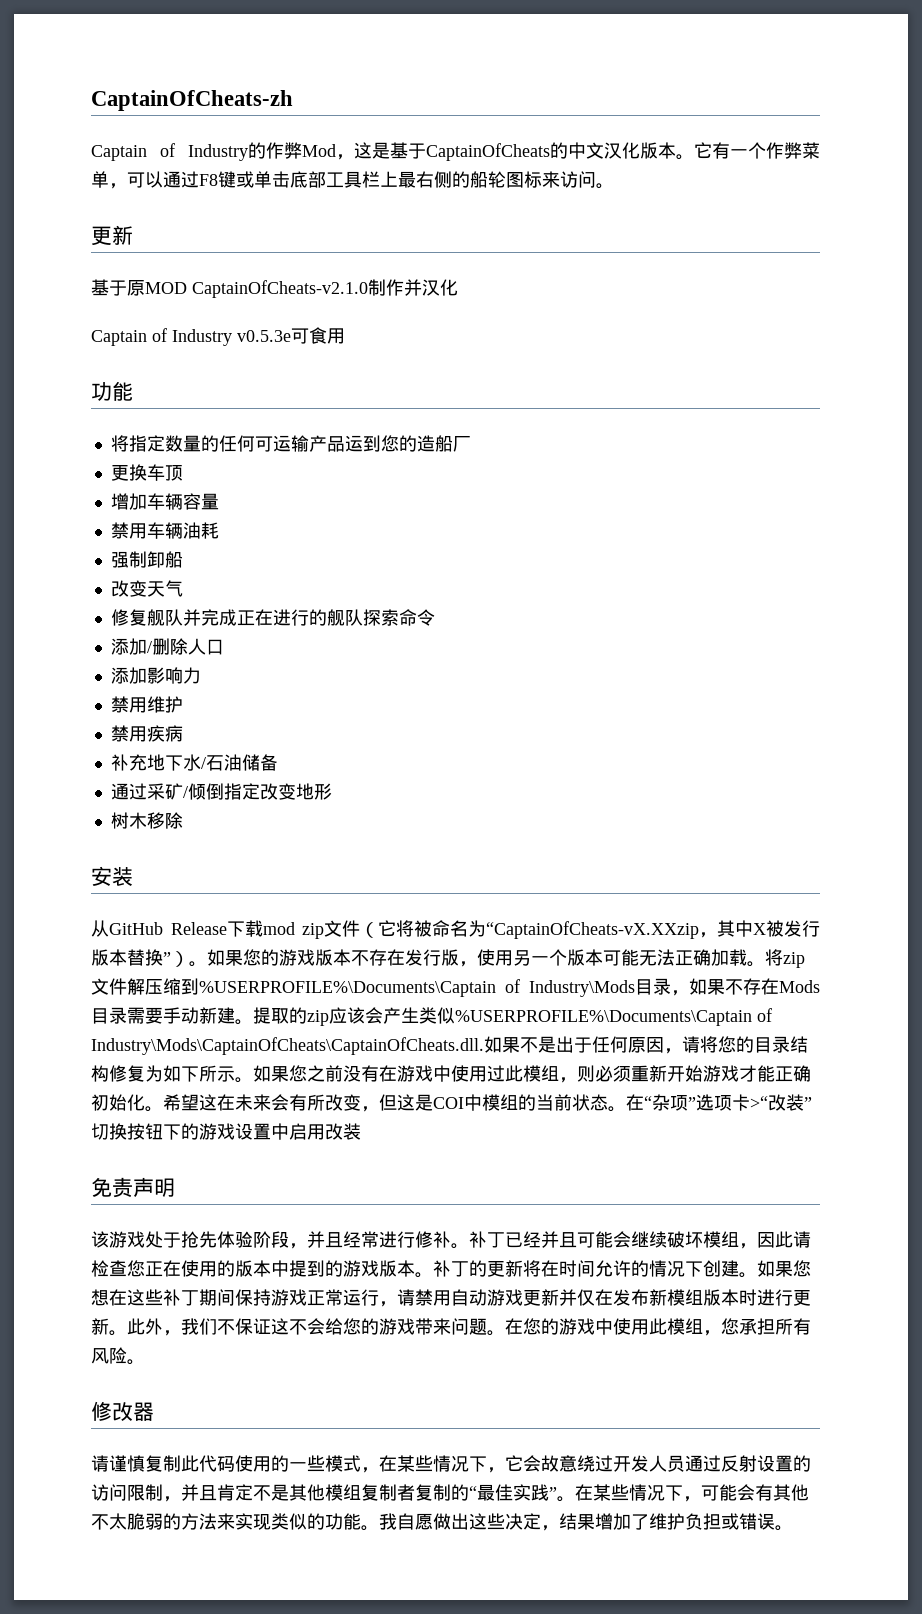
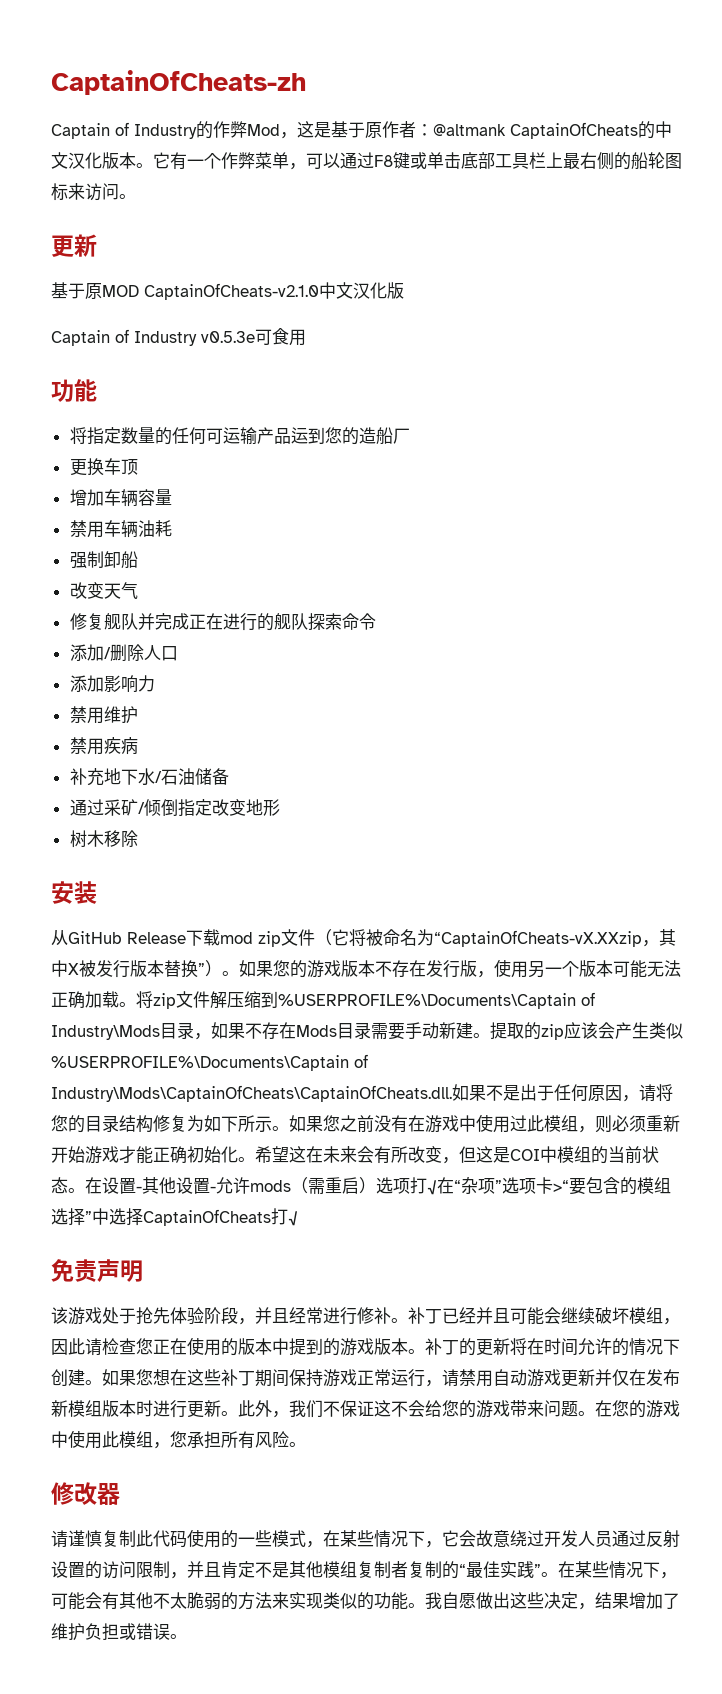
- Captain of Industry的作弊Mod，这是基于CaptainOfCheats的中文汉化版本。
+ Captain of Industry的作弊Mod，这是基于原作者：@altmank CaptainOfCheats的中文汉化版本。
- 基于原MOD CaptainOfCheats-v2.1.0制作并汉化
+ 基于原MOD CaptainOfCheats-v2.1.0中文汉化版
- 在“杂项”选项卡>“改装”切换按钮下的游戏设置中启用改装
+ 在设置-其他设置-允许mods（需重启）选项打√在“杂项”选项卡>“要包含的模组选择”中选择CaptainOfCheats打√

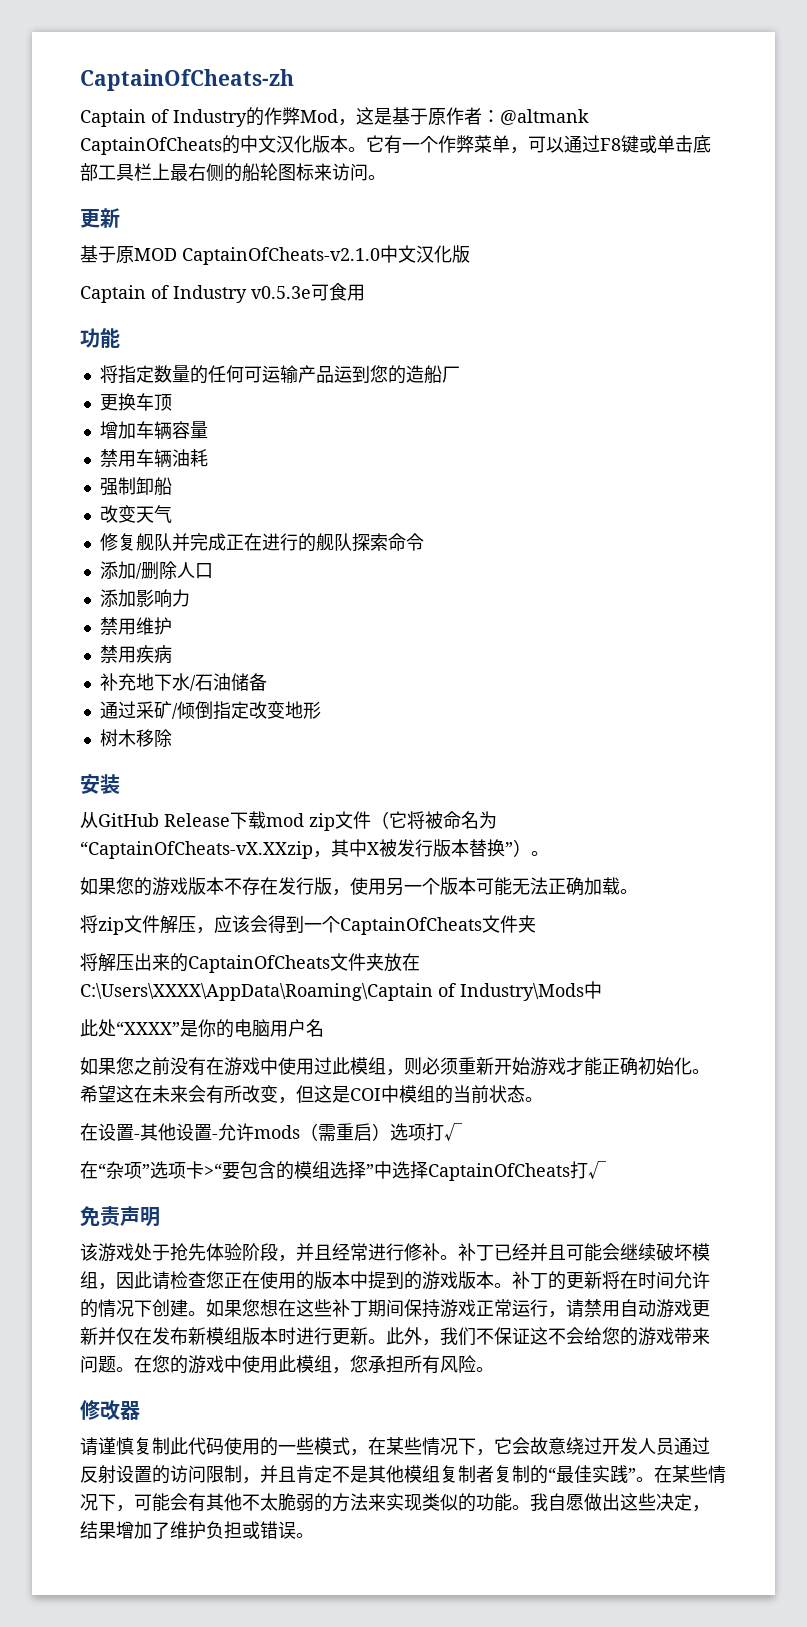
- 从GitHub Release下载mod zip文件（它将被命名为“CaptainOfCheats-vX.XXzip，其中X被发行版本替换”）。如果您的游戏版本不存在发行版，使用另一个版本可能无法正确加载。将zip文件解压缩到%USERPROFILE%\Documents\Captain of Industry\Mods目录，如果不存在Mods目录需要手动新建。提取的zip应该会产生类似%USERPROFILE%\Documents\Captain of Industry\Mods\CaptainOfCheats\CaptainOfCheats.dll.如果不是出于任何原因，请将您的目录结构修复为如下所示。如果您之前没有在游戏中使用过此模组，则必须重新开始游戏才能正确初始化。
+ 从GitHub Release下载mod zip文件（它将被命名为“CaptainOfCheats-vX.XXzip，其中X被发行版本替换”）。
+ 如果您的游戏版本不存在发行版，使用另一个版本可能无法正确加载。
+ 将zip文件解压，应该会得到一个CaptainOfCheats文件夹
+ 将解压出来的CaptainOfCheats文件夹放在C:\Users\XXXX\AppData\Roaming\Captain of Industry\Mods中
+ 此处“XXXX”是你的电脑用户名
+ 如果您之前没有在游戏中使用过此模组，则必须重新开始游戏才能正确初始化。
- 希望这在未来会有所改变，但这是COI中模组的当前状态。在设置-其他设置-允许mods（需重启）选项打√在“杂项”选项卡>“要包含的模组选择”中选择CaptainOfCheats打√
+ 希望这在未来会有所改变，但这是COI中模组的当前状态。
+ 在设置-其他设置-允许mods（需重启）选项打√
+ 在“杂项”选项卡>“要包含的模组选择”中选择CaptainOfCheats打√

